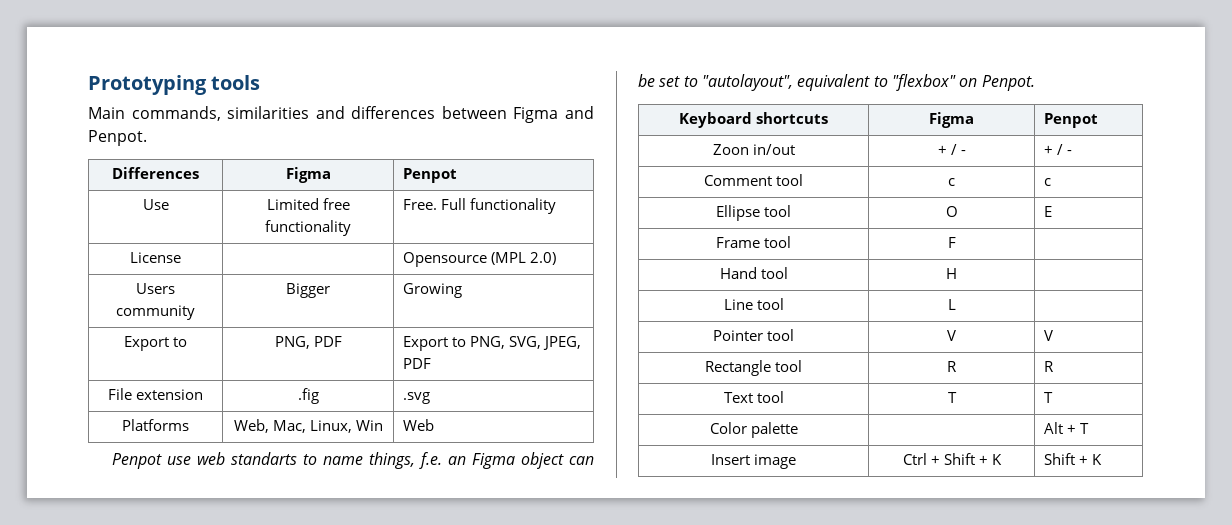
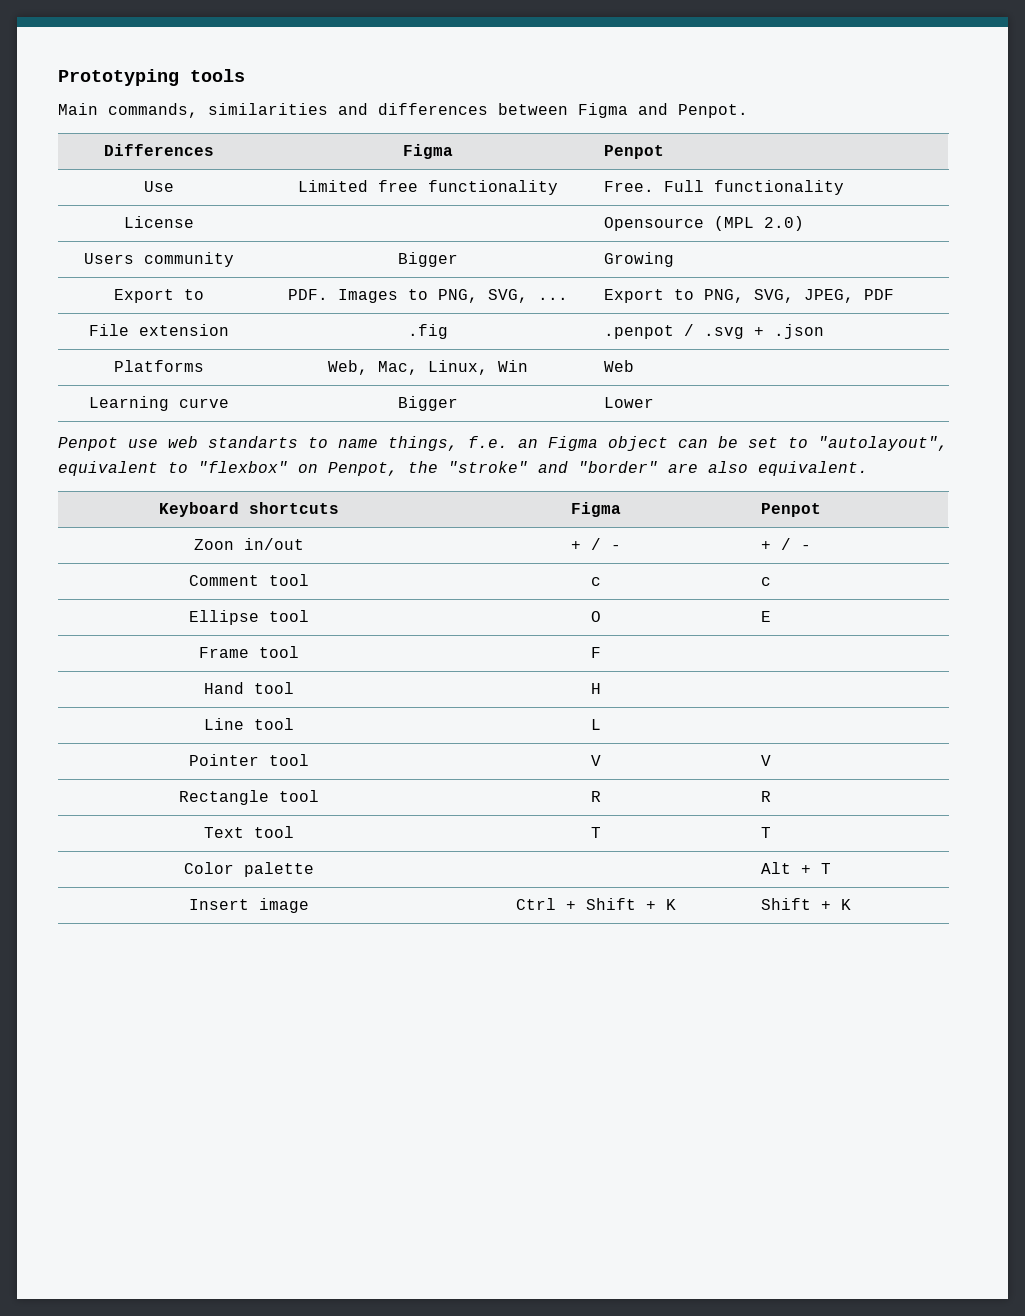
- Export to | PNG, PDF | Export to PNG, SVG, JPEG, PDF
+ Export to | PDF. Images to PNG, SVG, ... | Export to PNG, SVG, JPEG, PDF
- File extension | .fig | .svg
+ File extension | .fig | .penpot / .svg + .json
+ Learning curve | Bigger | Lower
- Penpot use web standarts to name things, f.e. an Figma object can be set to "autolayout", equivalent to "flexbox" on Penpot.
+ Penpot use web standarts to name things, f.e. an Figma object can be set to "autolayout", equivalent to "flexbox" on Penpot, the "stroke" and "border" are also equivalent.

